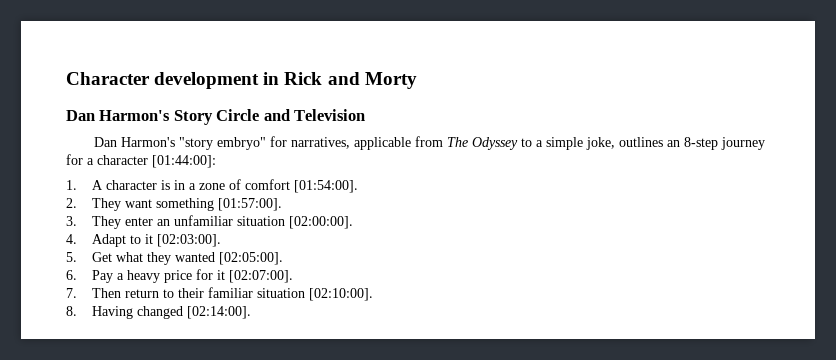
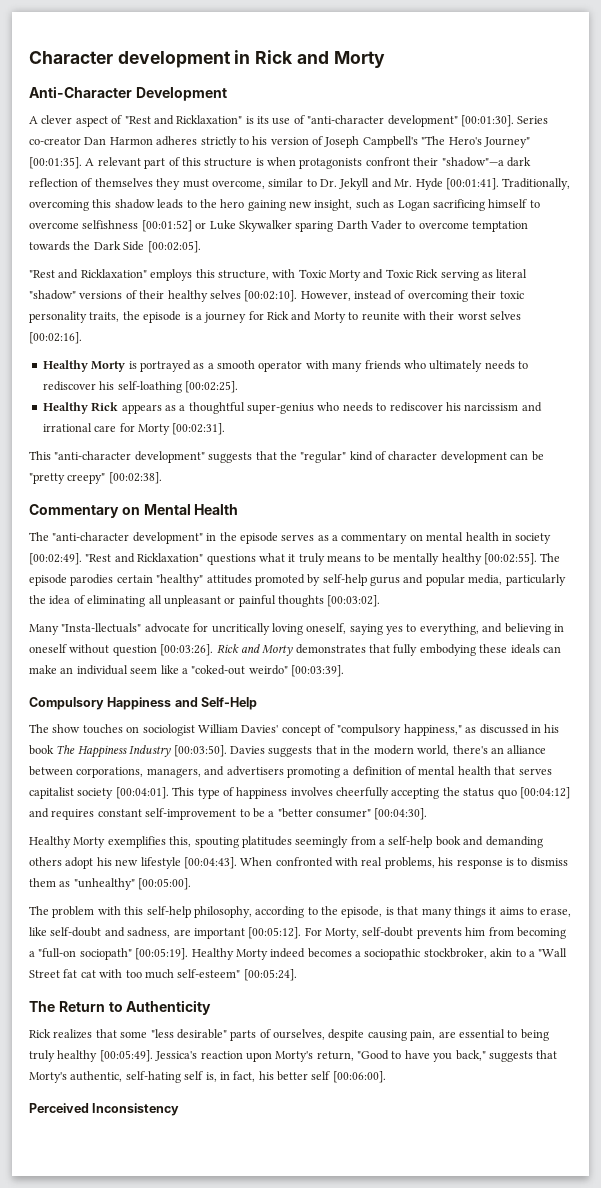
- Dan Harmon's Story Circle and Television
- Dan Harmon's "story embryo" for narratives, applicable from The Odyssey to a simple joke, outlines an 8-step journey for a character [01:44:00]:
- 1. A character is in a zone of comfort [01:54:00].
- 2. They want something [01:57:00].
- 3. They enter an unfamiliar situation [02:00:00].
- 4. Adapt to it [02:03:00].
- 5. Get what they wanted [02:05:00].
- 6. Pay a heavy price for it [02:07:00].
- 7. Then return to their familiar situation [02:10:00].
- 8. Having changed [02:14:00].
+ Anti-Character Development
+ A clever aspect of "Rest and Ricklaxation" is its use of "anti-character development" [00:01:30]. Series co-creator Dan Harmon adheres strictly to his version of Joseph Campbell's "The Hero's Journey" [00:01:35]. A relevant part of this structure is when protagonists confront their "shadow"—a dark reflection of themselves they must overcome, similar to Dr. Jekyll and Mr. Hyde [00:01:41]. Traditionally, overcoming this shadow leads to the hero gaining new insight, such as Logan sacrificing himself to overcome selfishness [00:01:52] or Luke Skywalker sparing Darth Vader to overcome temptation towards the Dark Side [00:02:05].
+ "Rest and Ricklaxation" employs this structure, with Toxic Morty and Toxic Rick serving as literal "shadow" versions of their healthy selves [00:02:10]. However, instead of overcoming their toxic personality traits, the episode is a journey for Rick and Morty to reunite with their worst selves [00:02:16].
+ Healthy Morty is portrayed as a smooth operator with many friends who ultimately needs to rediscover his self-loathing [00:02:25].
+ Healthy Rick appears as a thoughtful super-genius who needs to rediscover his narcissism and irrational care for Morty [00:02:31].
+ This "anti-character development" suggests that the "regular" kind of character development can be "pretty creepy" [00:02:38].
+ Commentary on Mental Health
+ The "anti-character development" in the episode serves as a commentary on mental health in society [00:02:49]. "Rest and Ricklaxation" questions what it truly means to be mentally healthy [00:02:55]. The episode parodies certain "healthy" attitudes promoted by self-help gurus and popular media, particularly the idea of eliminating all unpleasant or painful thoughts [00:03:02].
+ Many "Insta-llectuals" advocate for uncritically loving oneself, saying yes to everything, and believing in oneself without question [00:03:26]. Rick and Morty demonstrates that fully embodying these ideals can make an individual seem like a "coked-out weirdo" [00:03:39].
+ Compulsory Happiness and Self-Help
+ The show touches on sociologist William Davies' concept of "compulsory happiness," as discussed in his book The Happiness Industry [00:03:50]. Davies suggests that in the modern world, there's an alliance between corporations, managers, and advertisers promoting a definition of mental health that serves capitalist society [00:04:01]. This type of happiness involves cheerfully accepting the status quo [00:04:12] and requires constant self-improvement to be a "better consumer" [00:04:30].
+ Healthy Morty exemplifies this, spouting platitudes seemingly from a self-help book and demanding others adopt his new lifestyle [00:04:43]. When confronted with real problems, his response is to dismiss them as "unhealthy" [00:05:00].
+ The problem with this self-help philosophy, according to the episode, is that many things it aims to erase, like self-doubt and sadness, are important [00:05:12]. For Morty, self-doubt prevents him from becoming a "full-on sociopath" [00:05:19]. Healthy Morty indeed becomes a sociopathic stockbroker, akin to a "Wall Street fat cat with too much self-esteem" [00:05:24].
+ The Return to Authenticity
+ Rick realizes that some "less desirable" parts of ourselves, despite causing pain, are essential to being truly healthy [00:05:49]. Jessica's reaction upon Morty's return, "Good to have you back," suggests that Morty's authentic, self-hating self is, in fact, his better self [00:06:00].
+ Perceived Inconsistency

